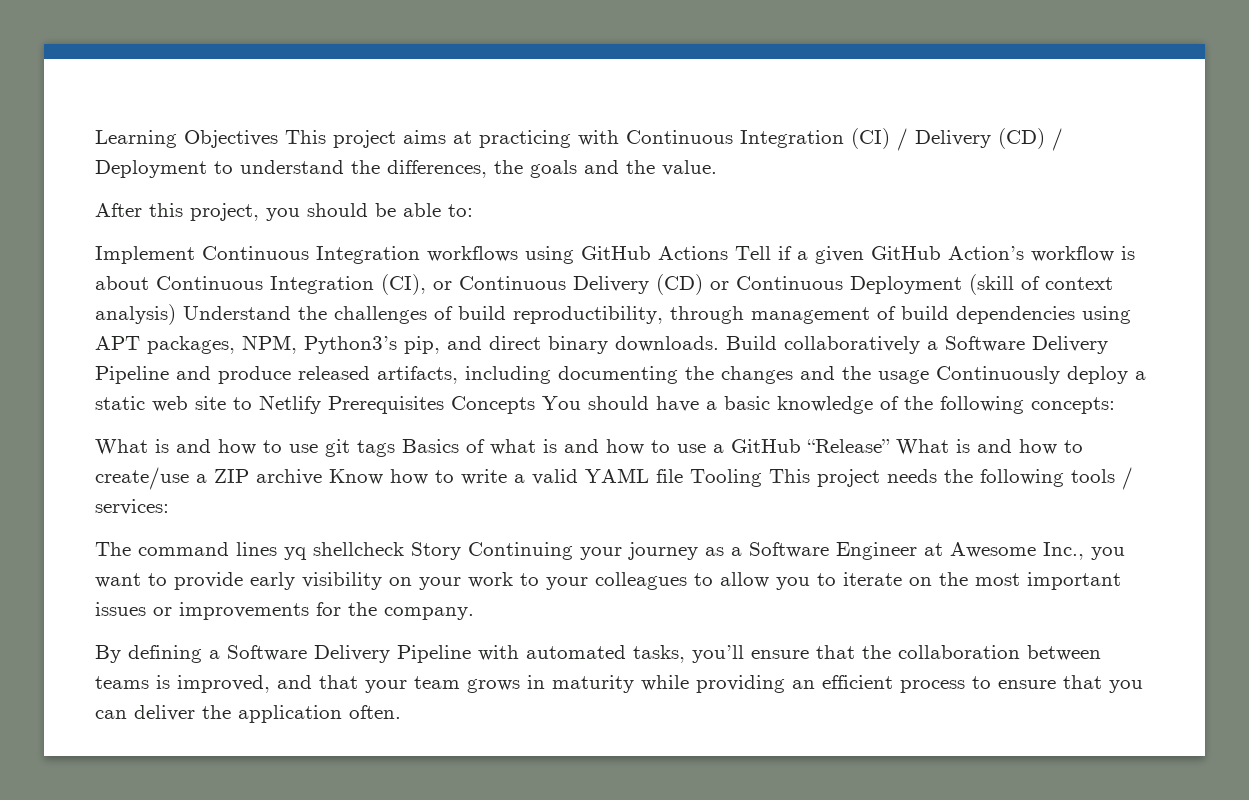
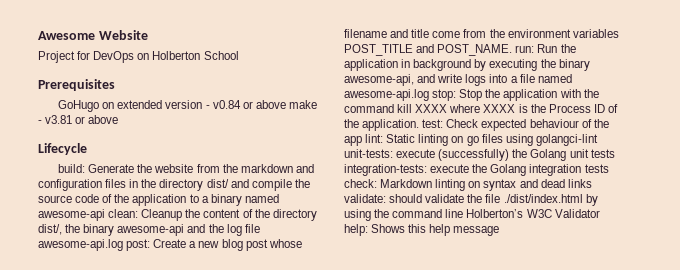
- Learning Objectives This project aims at practicing with Continuous Integration (CI) / Delivery (CD) / Deployment to understand the differences, the goals and the value.
- After this project, you should be able to:
- Implement Continuous Integration workflows using GitHub Actions Tell if a given GitHub Action’s workflow is about Continuous Integration (CI), or Continuous Delivery (CD) or Continuous Deployment (skill of context analysis) Understand the challenges of build reproductibility, through management of build dependencies using APT packages, NPM, Python3’s pip, and direct binary downloads. Build collaboratively a Software Delivery Pipeline and produce released artifacts, including documenting the changes and the usage Continuously deploy a static web site to Netlify Prerequisites Concepts You should have a basic knowledge of the following concepts:
- What is and how to use git tags Basics of what is and how to use a GitHub “Release” What is and how to create/use a ZIP archive Know how to write a valid YAML file Tooling This project needs the following tools / services:
- The command lines yq shellcheck Story Continuing your journey as a Software Engineer at Awesome Inc., you want to provide early visibility on your work to your colleagues to allow you to iterate on the most important issues or improvements for the company.
- By defining a Software Delivery Pipeline with automated tasks, you’ll ensure that the collaboration between teams is improved, and that your team grows in maturity while providing an efficient process to ensure that you can deliver the application often.
+ Awesome Website
+ Project for DevOps on Holberton School
+ Prerequisites
+ GoHugo on extended version - v0.84 or above make - v3.81 or above
+ Lifecycle
+ build: Generate the website from the markdown and configuration files in the directory dist/ and compile the source code of the application to a binary named awesome-api clean: Cleanup the content of the directory dist/, the binary awesome-api and the log file awesome-api.log post: Create a new blog post whose filename and title come from the environment variables POST_TITLE and POST_NAME. run: Run the application in background by executing the binary awesome-api, and write logs into a file named awesome-api.log stop: Stop the application with the command kill XXXX where XXXX is the Process ID of the application. test: Check expected behaviour of the app lint: Static linting on go files using golangci-lint unit-tests: execute (successfully) the Golang unit tests integration-tests: execute the Golang integration tests check: Markdown linting on syntax and dead links validate: should validate the file ./dist/index.html by using the command line Holberton’s W3C Validator help: Shows this help message

